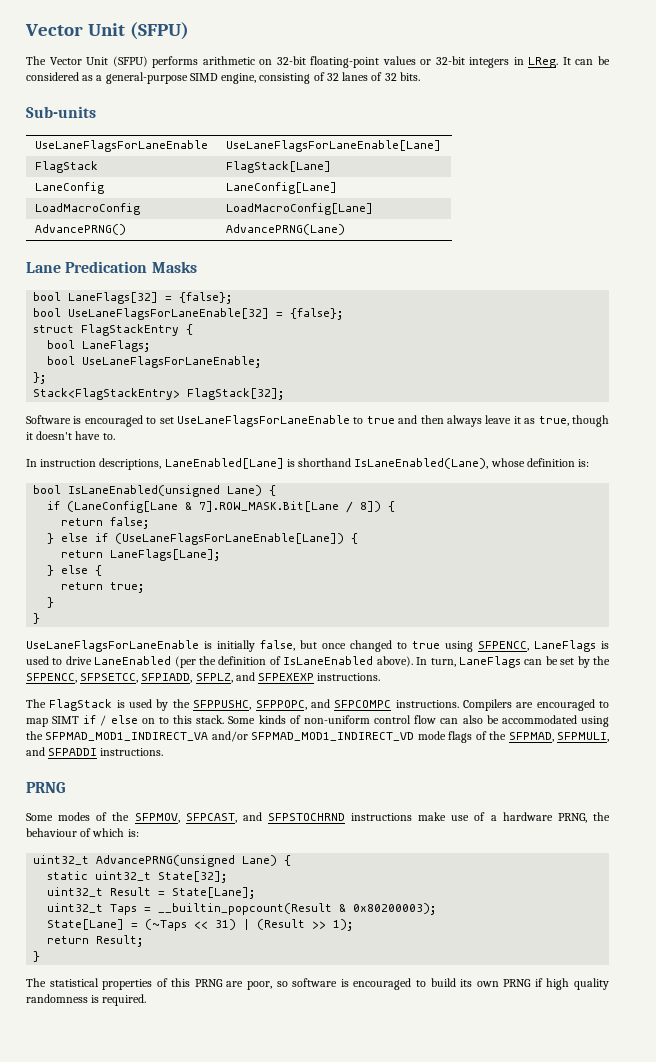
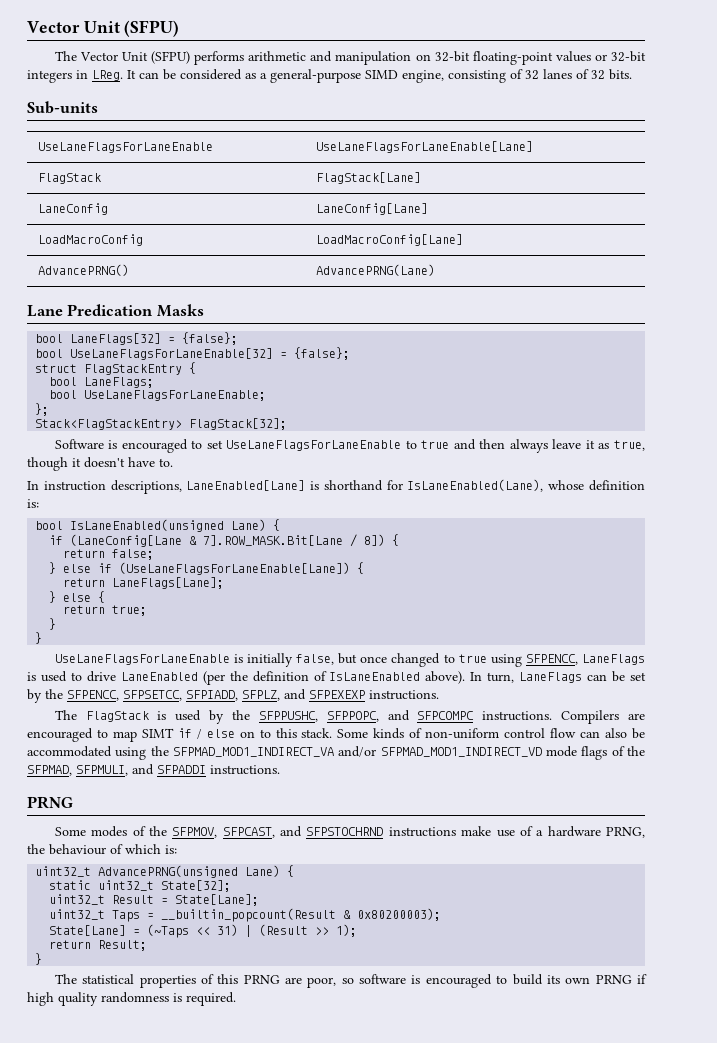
- The Vector Unit (SFPU) performs arithmetic on 32-bit floating-point values or 32-bit integers in LReg.
+ The Vector Unit (SFPU) performs arithmetic and manipulation on 32-bit floating-point values or 32-bit integers in LReg.
- In instruction descriptions, LaneEnabled[Lane] is shorthand IsLaneEnabled(Lane), whose definition is:
+ In instruction descriptions, LaneEnabled[Lane] is shorthand for IsLaneEnabled(Lane), whose definition is:

